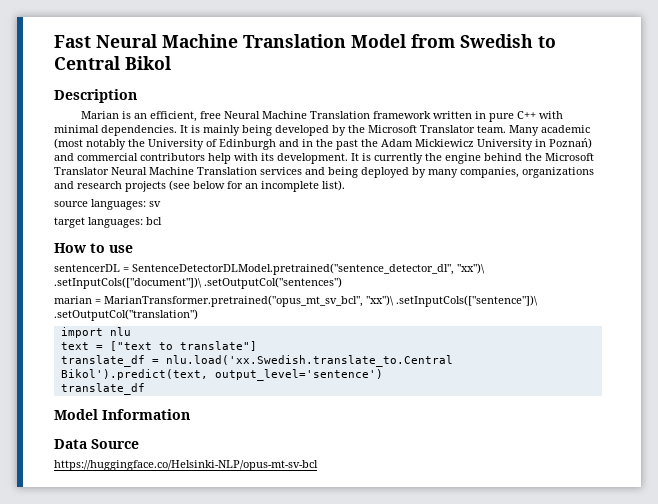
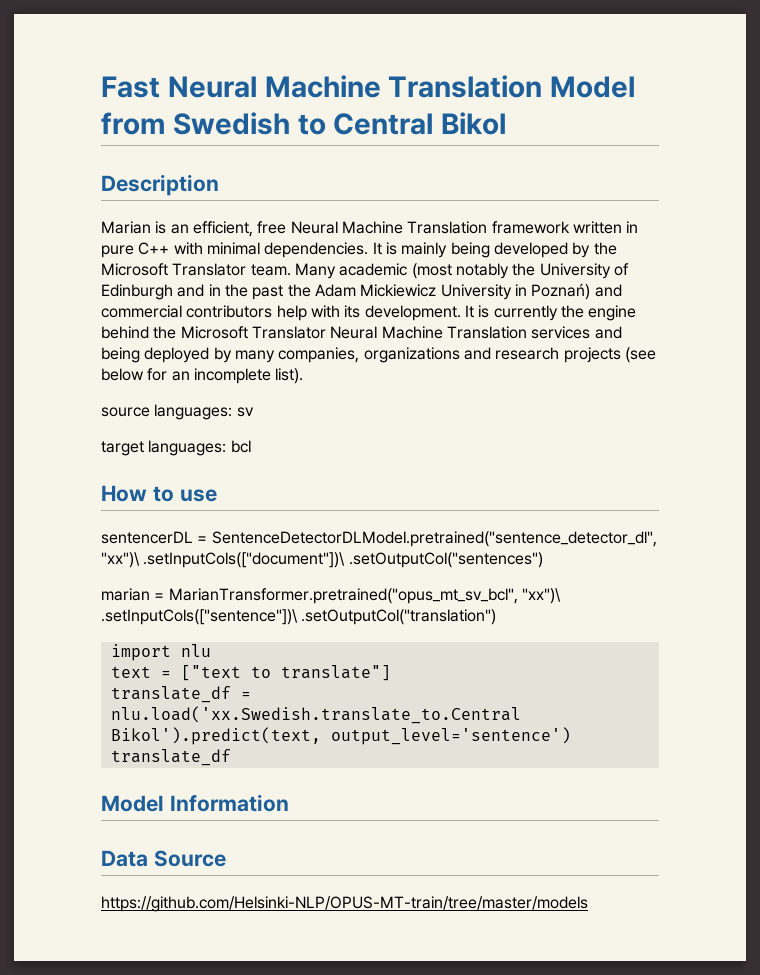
- https://huggingface.co/Helsinki-NLP/opus-mt-sv-bcl
+ https://github.com/Helsinki-NLP/OPUS-MT-train/tree/master/models

